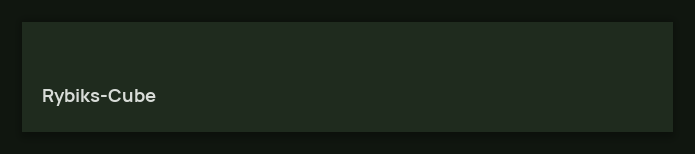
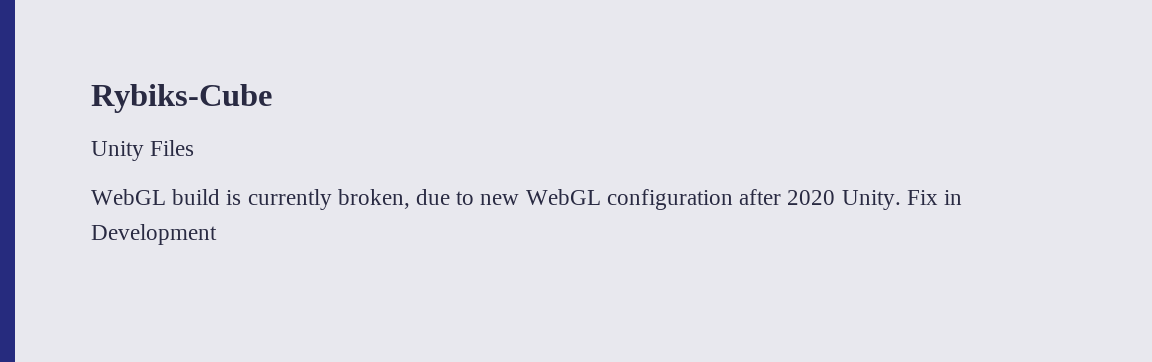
+ Unity Files
+ WebGL build is currently broken, due to new WebGL configuration after 2020 Unity. Fix in Development

